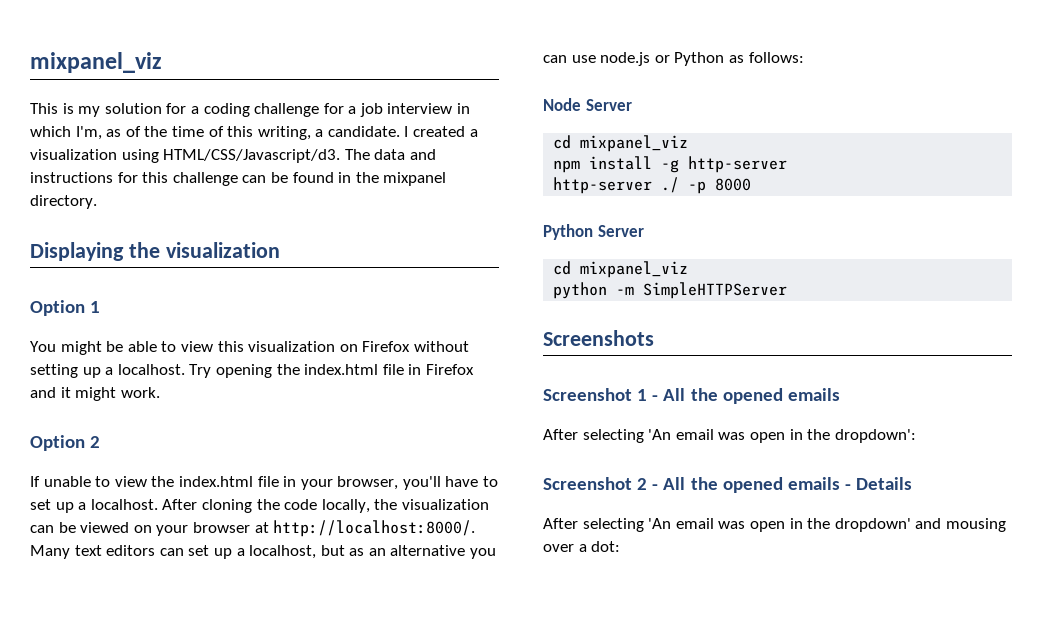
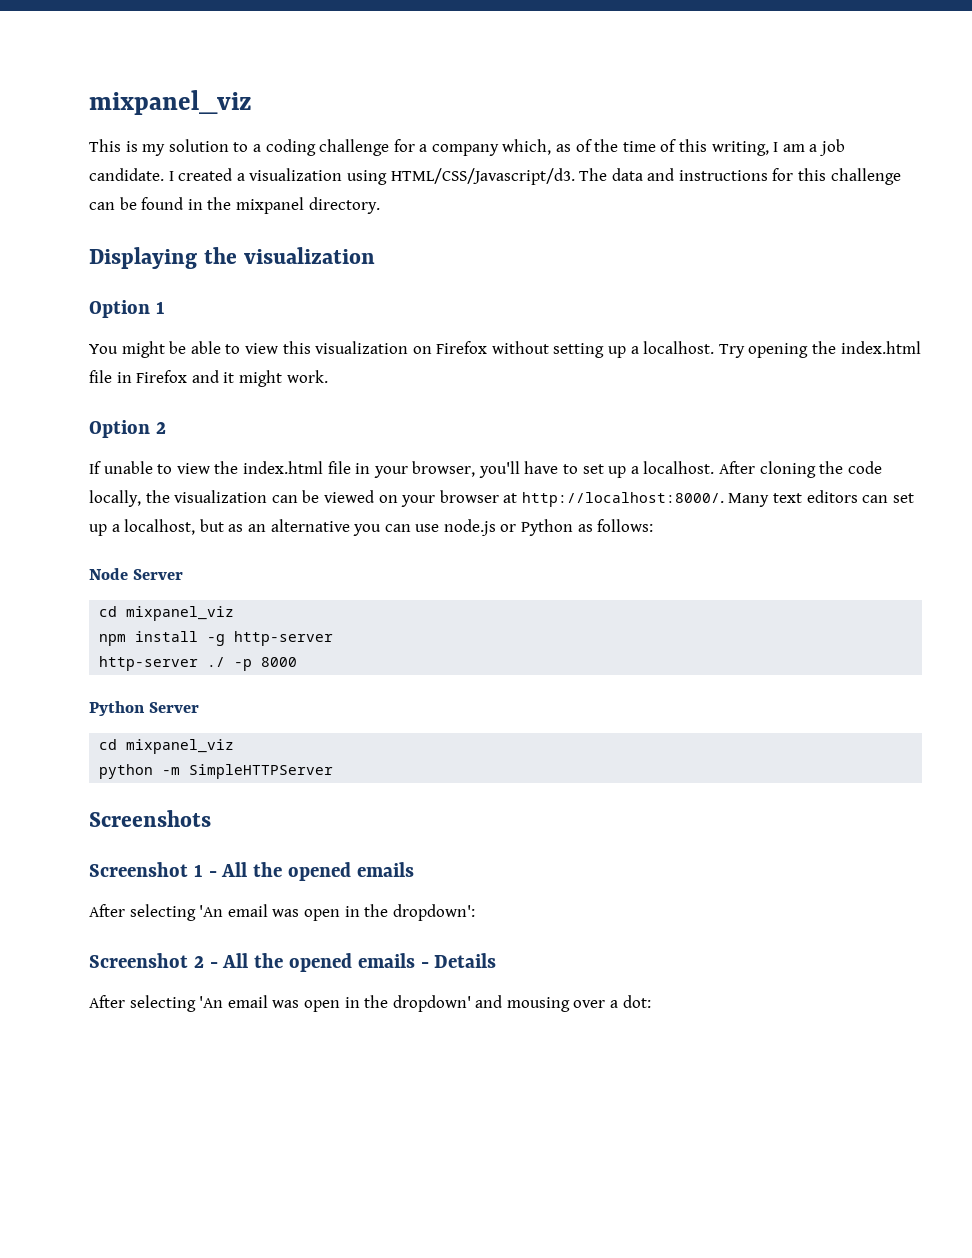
- This is my solution for a coding challenge for a job interview in which I'm, as of the time of this writing, a candidate.
+ This is my solution to a coding challenge for a company which, as of the time of this writing, I am a job candidate.

